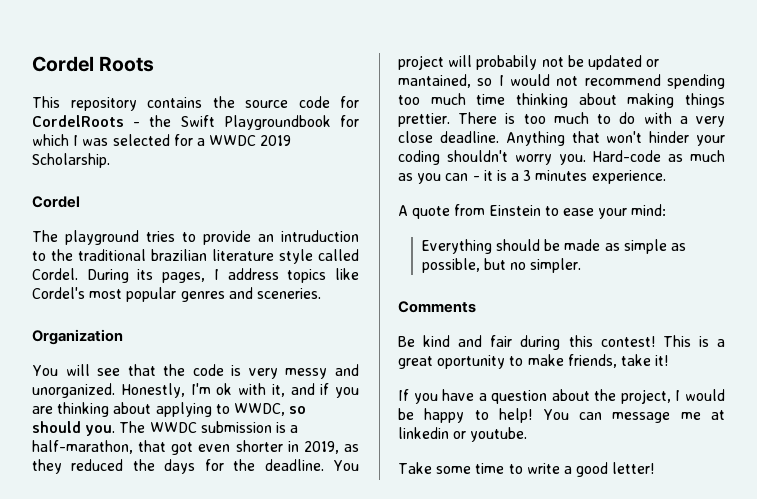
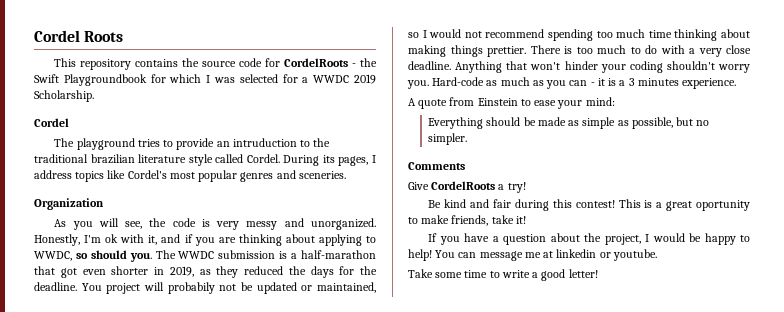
- You will see that the code is very messy and unorganized.
+ As you will see, the code is very messy and unorganized.
- The WWDC submission is a half-marathon, that got even shorter in 2019, as they reduced the days for the deadline.
+ The WWDC submission is a half-marathon that got even shorter in 2019, as they reduced the days for the deadline.
- You project will probabily not be updated or mantained, so I would not recommend spending too much time thinking about making things prettier.
+ You project will probabily not be updated or maintained, so I would not recommend spending too much time thinking about making things prettier.
+ Give CordelRoots a try!

